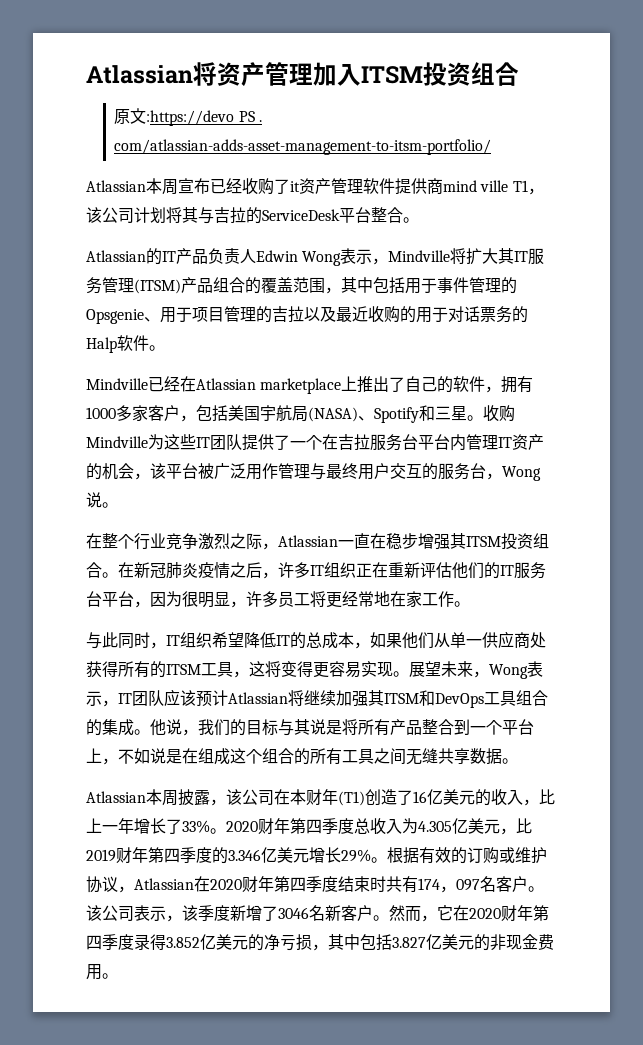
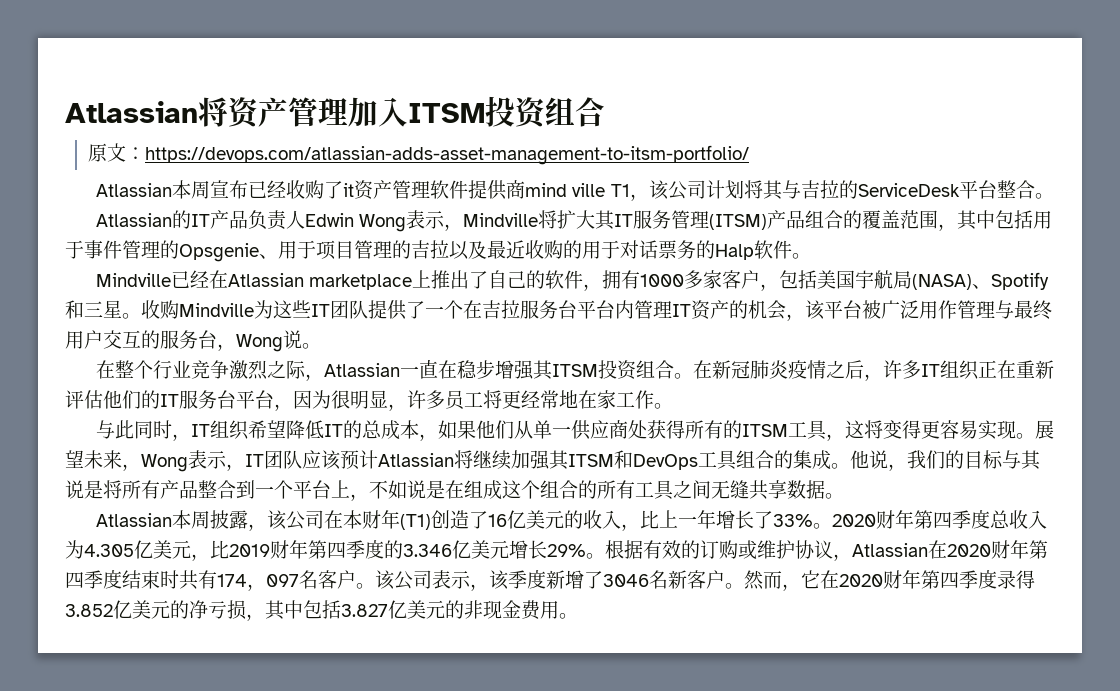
- 原文:https://devo PS . com/atlassian-adds-asset-management-to-itsm-portfolio/
+ 原文：https://devops.com/atlassian-adds-asset-management-to-itsm-portfolio/

